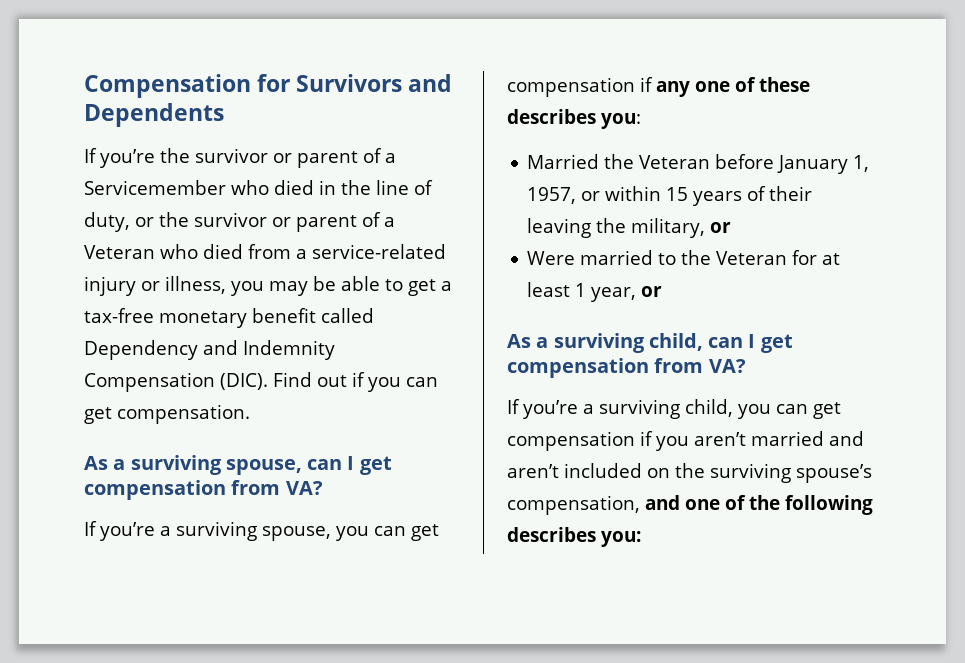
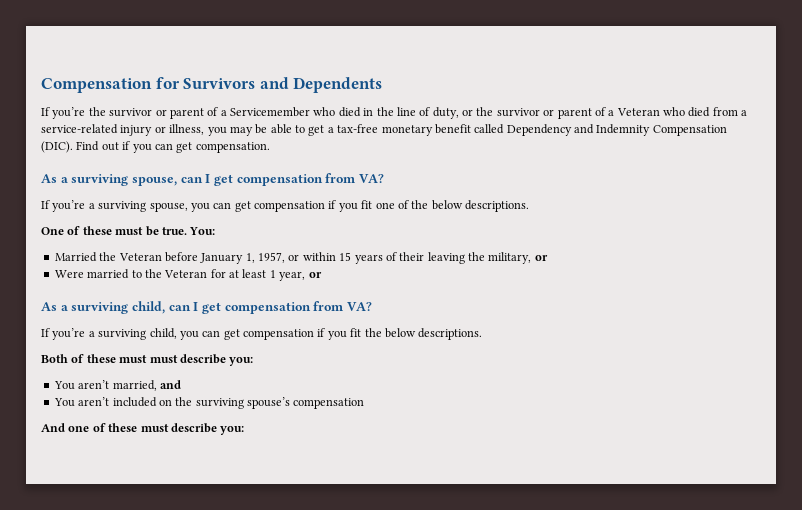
- If you’re a surviving spouse, you can get compensation if any one of these describes you:
+ If you’re a surviving spouse, you can get compensation if you fit one of the below descriptions.
+ One of these must be true. You:
- If you’re a surviving child, you can get compensation if you aren’t married and aren’t included on the surviving spouse’s compensation, and one of the following describes you:
+ If you’re a surviving child, you can get compensation if you fit the below descriptions.
+ Both of these must must describe you:
+ You aren’t married, and
+ You aren’t included on the surviving spouse’s compensation
+ And one of these must describe you:

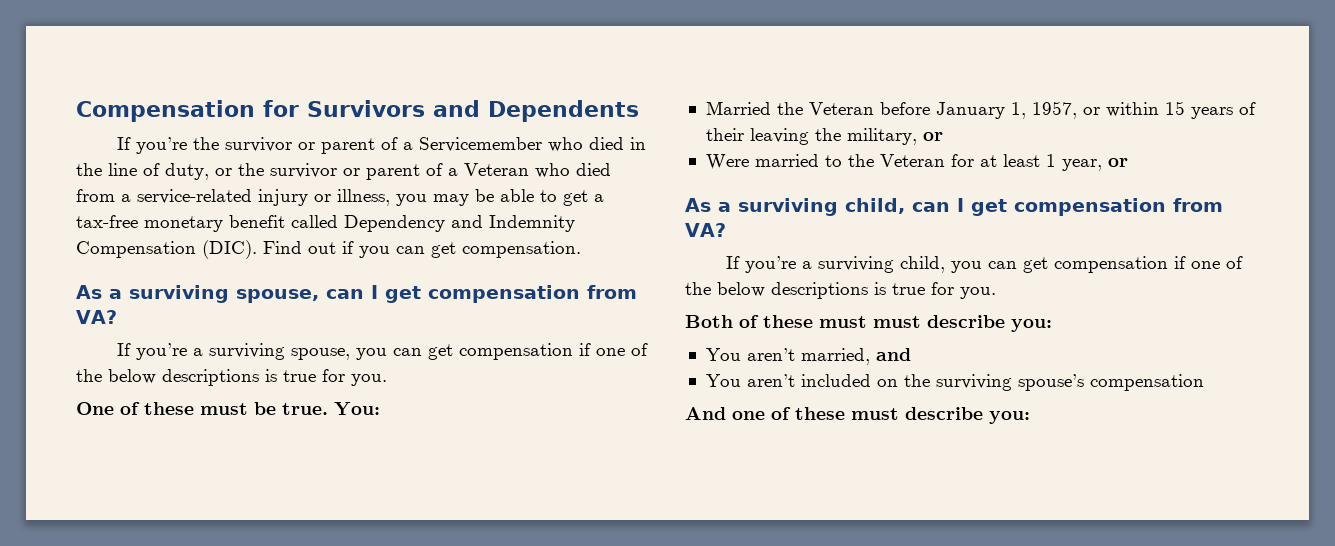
- If you’re a surviving spouse, you can get compensation if you fit one of the below descriptions.
+ If you’re a surviving spouse, you can get compensation if one of the below descriptions is true for you.
- If you’re a surviving child, you can get compensation if you fit the below descriptions.
+ If you’re a surviving child, you can get compensation if one of the below descriptions is true for you.

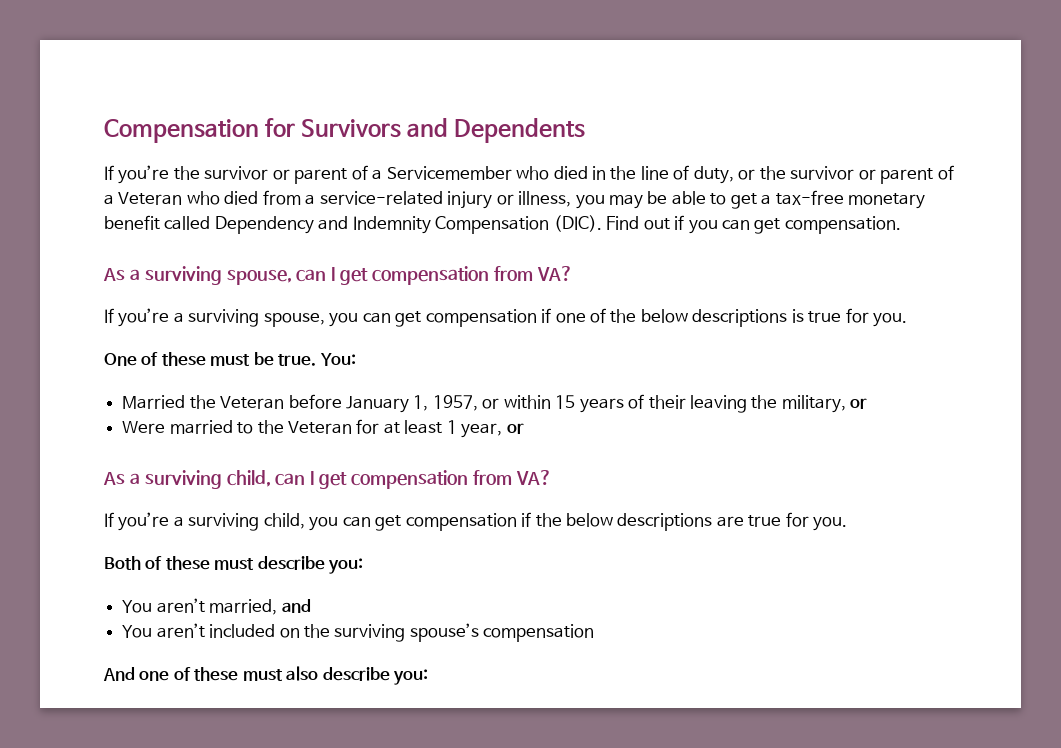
- If you’re a surviving child, you can get compensation if one of the below descriptions is true for you.
+ If you’re a surviving child, you can get compensation if the below descriptions are true for you.
- Both of these must must describe you:
+ Both of these must describe you:
- And one of these must describe you:
+ And one of these must also describe you:

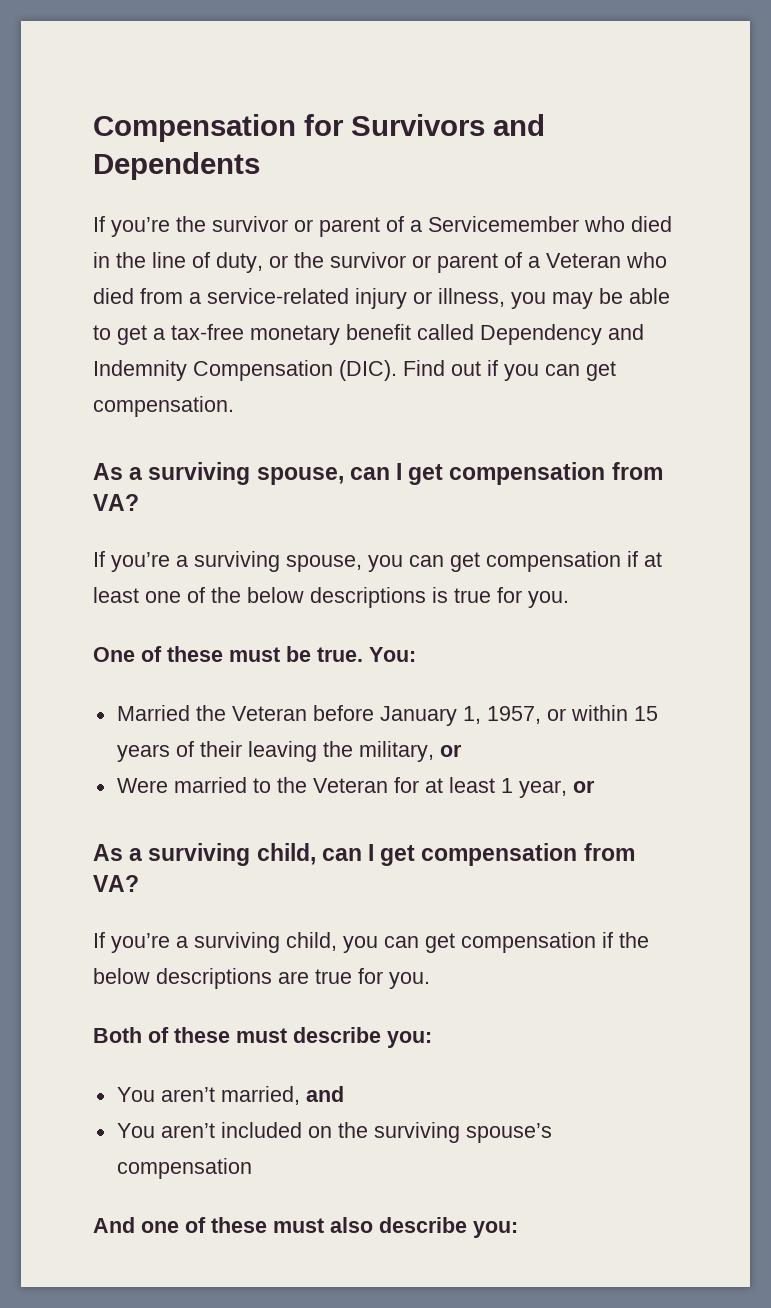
- If you’re a surviving spouse, you can get compensation if one of the below descriptions is true for you.
+ If you’re a surviving spouse, you can get compensation if at least one of the below descriptions is true for you.

